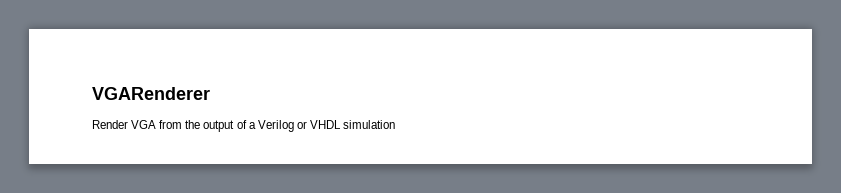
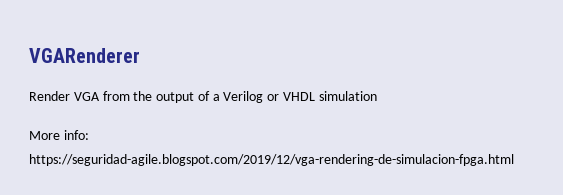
+ More info: https://seguridad-agile.blogspot.com/2019/12/vga-rendering-de-simulacion-fpga.html

